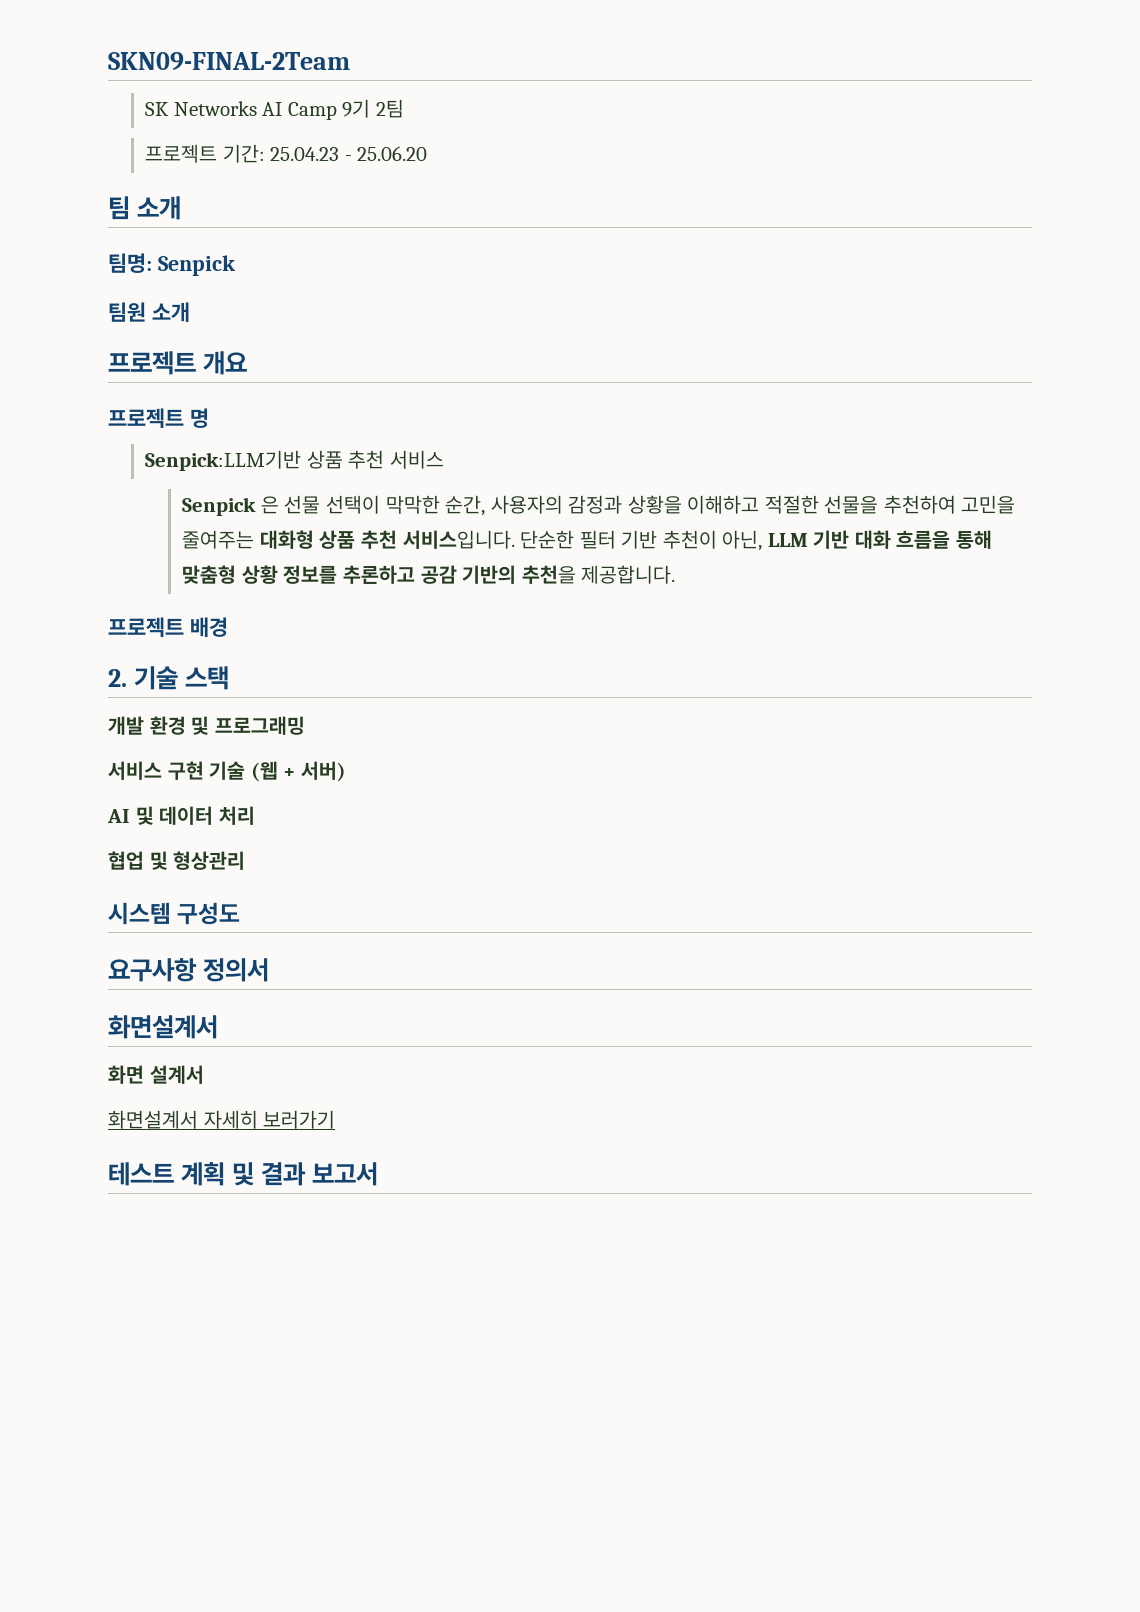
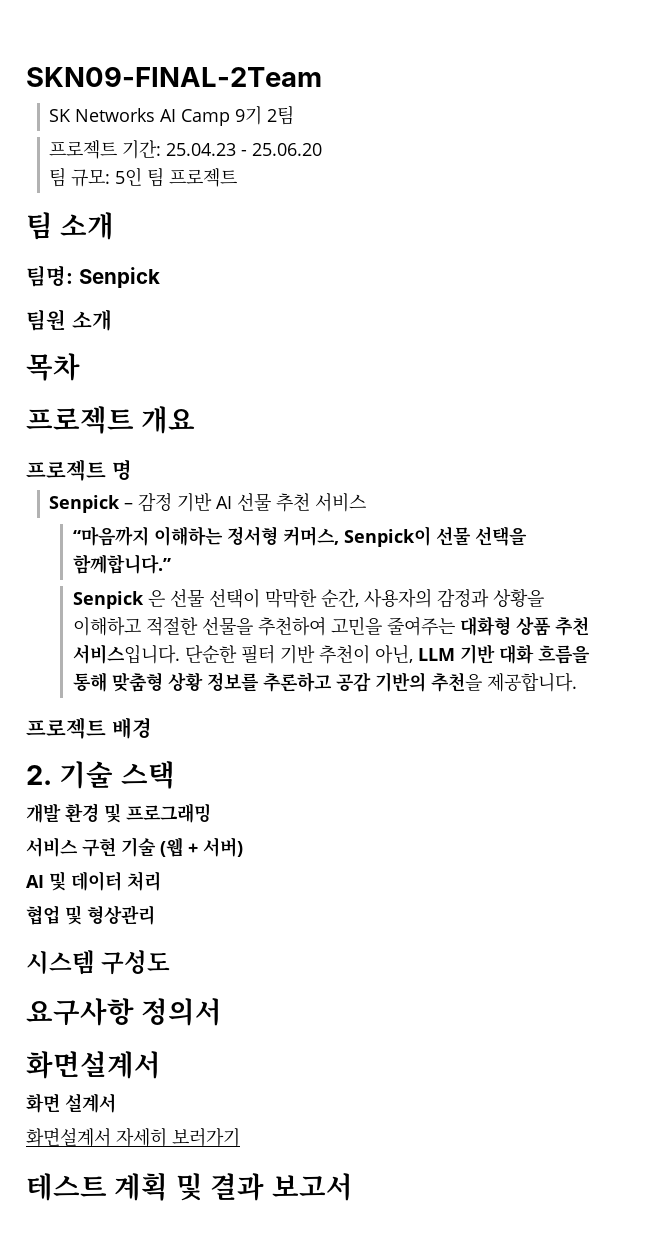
+ 팀 규모: 5인 팀 프로젝트
+ 목차
- Senpick:LLM기반 상품 추천 서비스
+ Senpick – 감정 기반 AI 선물 추천 서비스
+ “마음까지 이해하는 정서형 커머스, Senpick이 선물 선택을 함께합니다.”

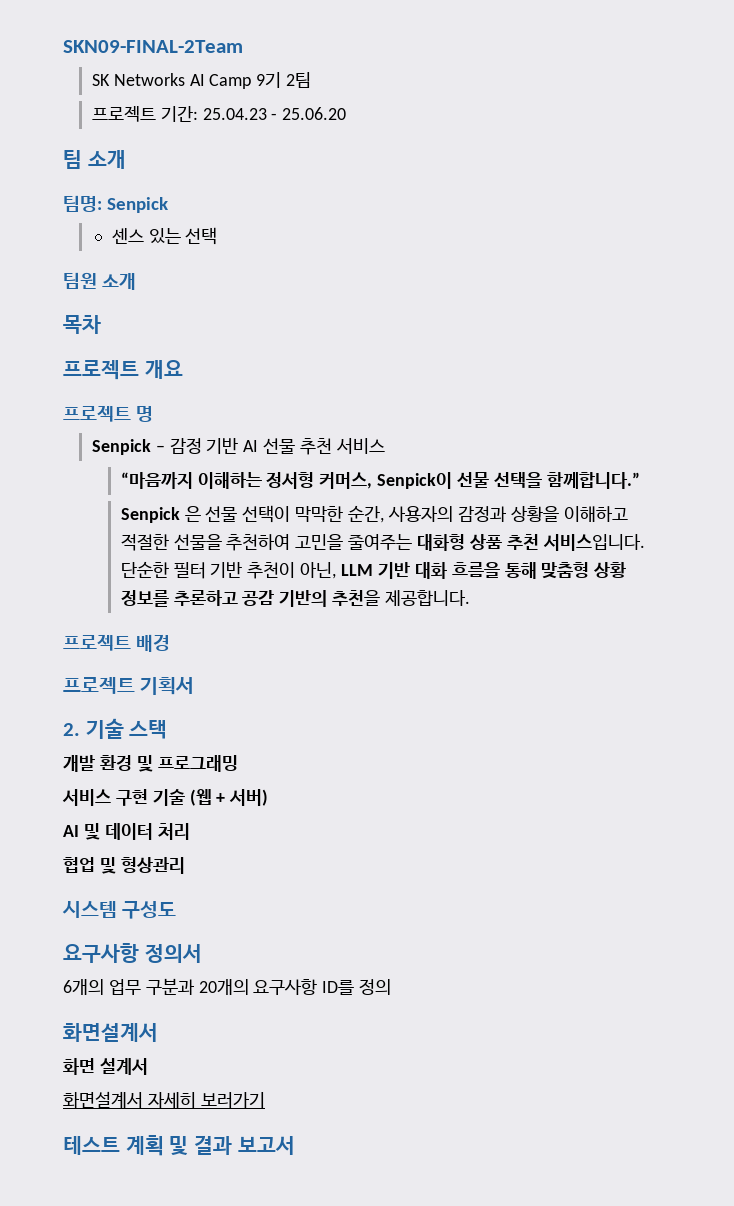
- 팀 규모: 5인 팀 프로젝트
+ 센스 있는 선택
+ 프로젝트 기획서
+ 6개의 업무 구분과 20개의 요구사항 ID를 정의

